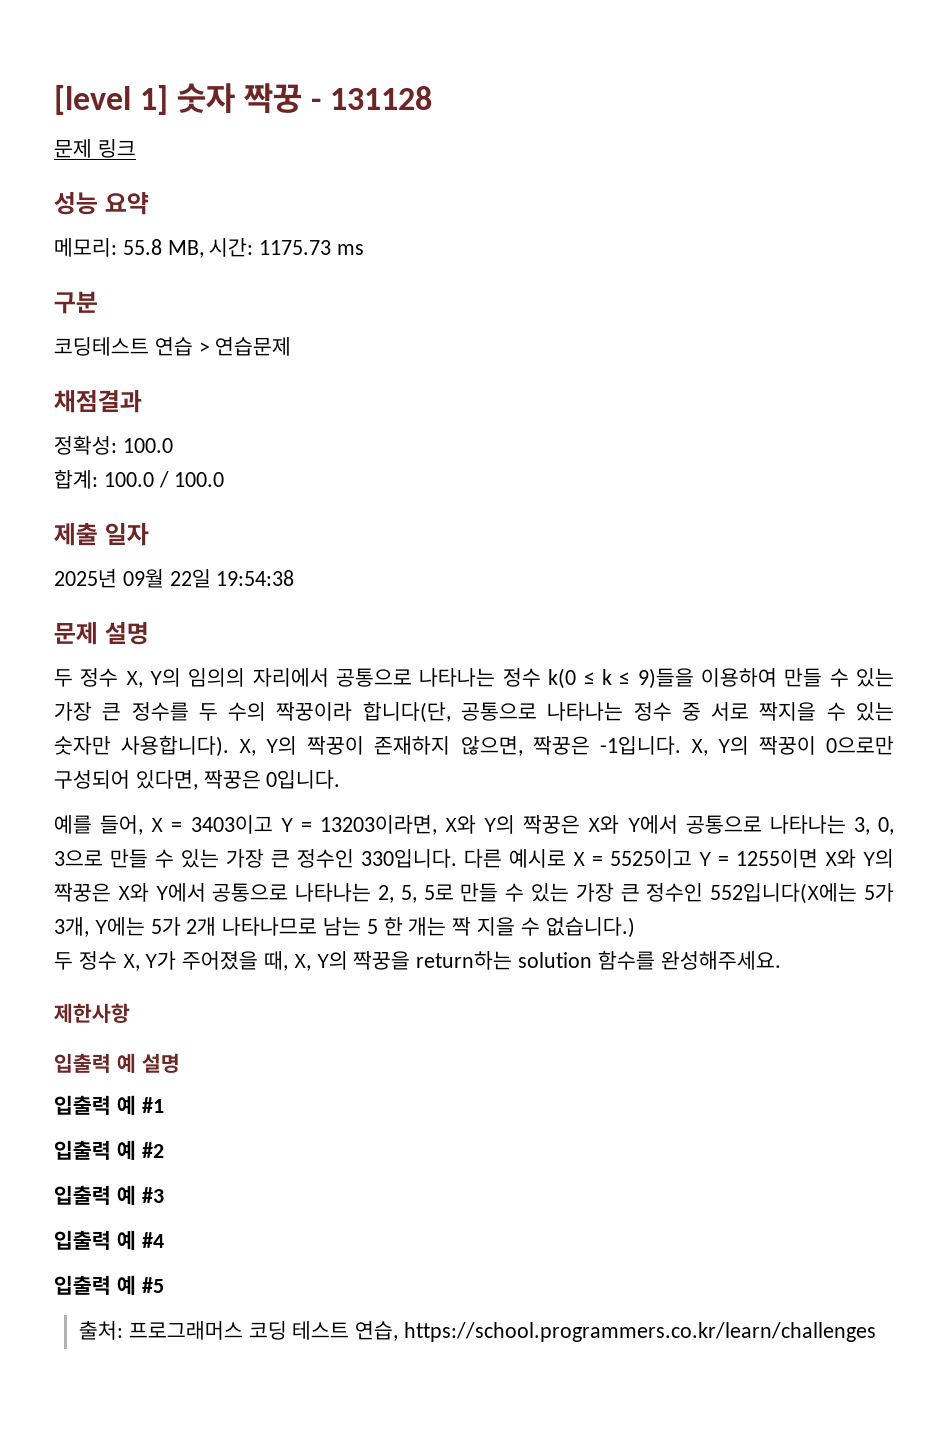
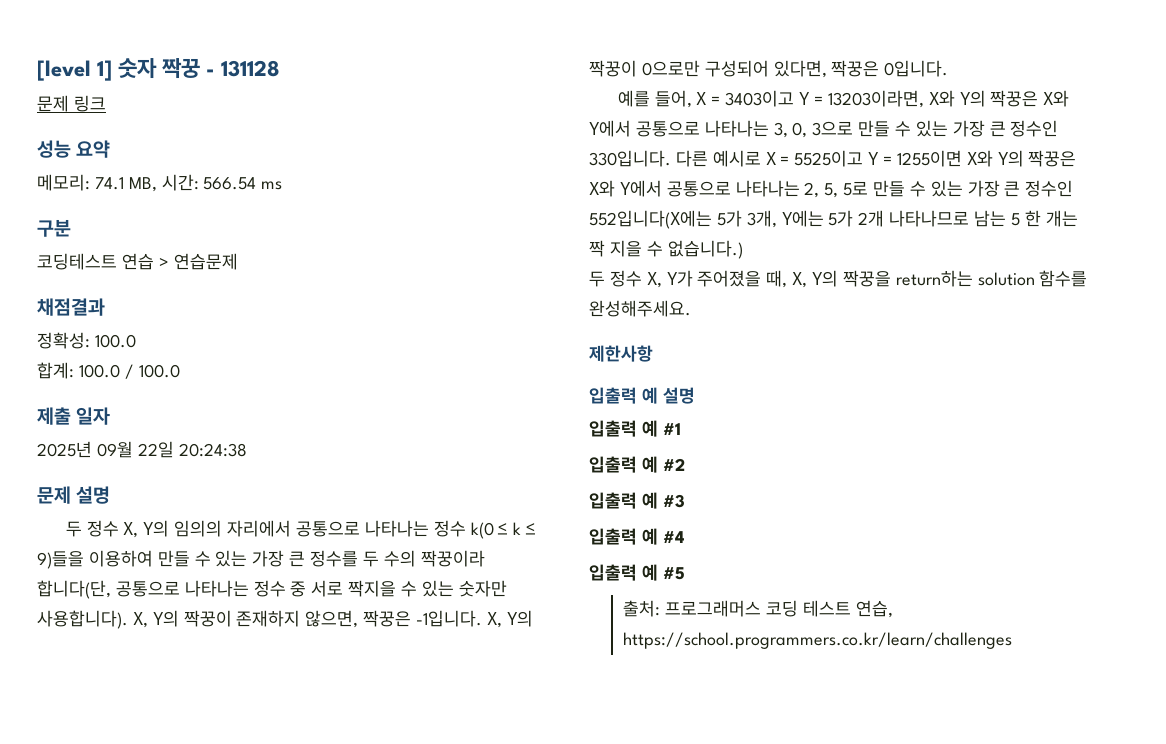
- 메모리: 55.8 MB, 시간: 1175.73 ms
+ 메모리: 74.1 MB, 시간: 566.54 ms
- 2025년 09월 22일 19:54:38
+ 2025년 09월 22일 20:24:38

